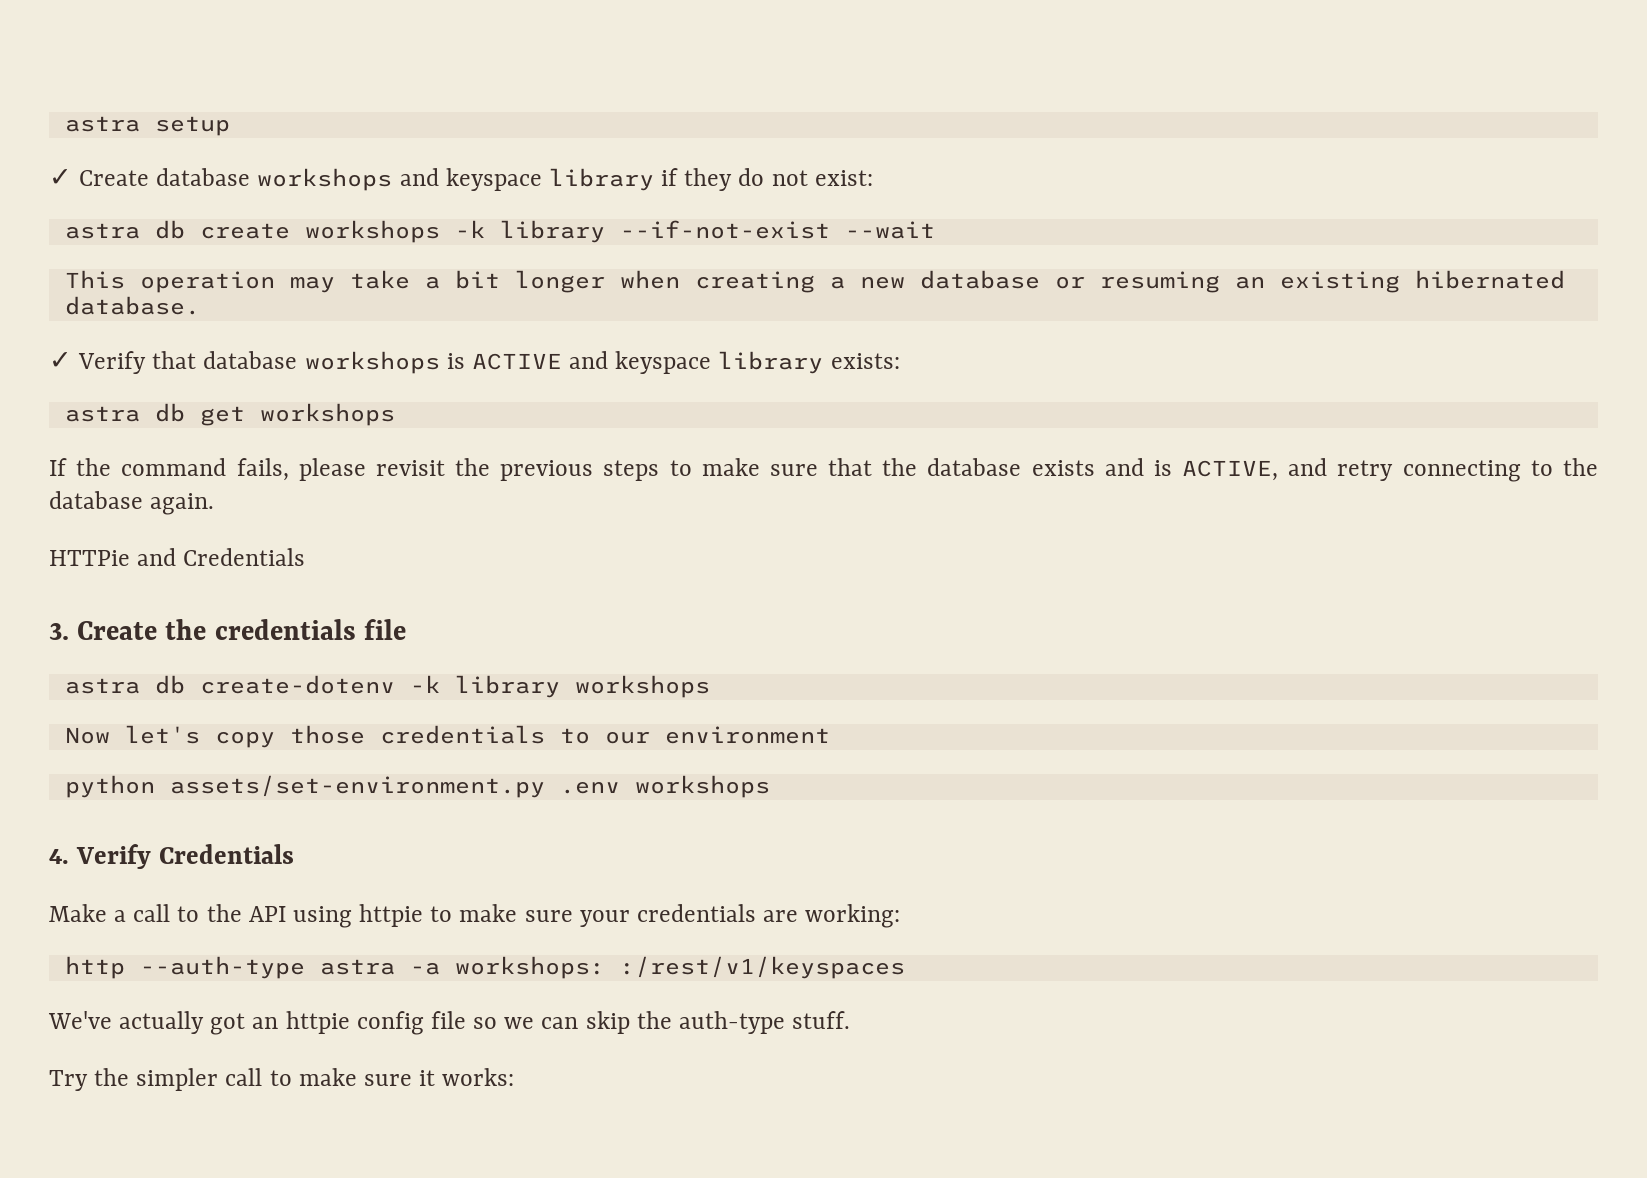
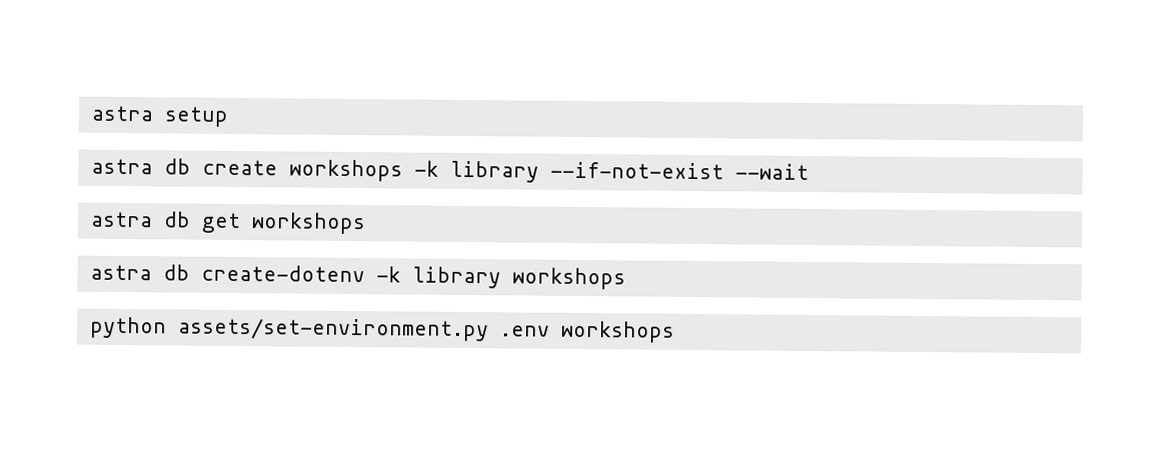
- ✓ Create database workshops and keyspace library if they do not exist:
- This operation may take a bit longer when creating a new database or resuming an existing hibernated database.
- ✓ Verify that database workshops is ACTIVE and keyspace library exists:
  astra db get workshops
- If the command fails, please revisit the previous steps to make sure that the database exists and is ACTIVE, and retry connecting to the database again.
- HTTPie and Credentials
- 3. Create the credentials file
- Now let's copy those credentials to our environment
  python assets/set-environment.py .env workshops
- 4. Verify Credentials
- Make a call to the API using httpie to make sure your credentials are working:
- http --auth-type astra -a workshops: :/rest/v1/keyspaces
- We've actually got an httpie config file so we can skip the auth-type stuff.
- Try the simpler call to make sure it works:

